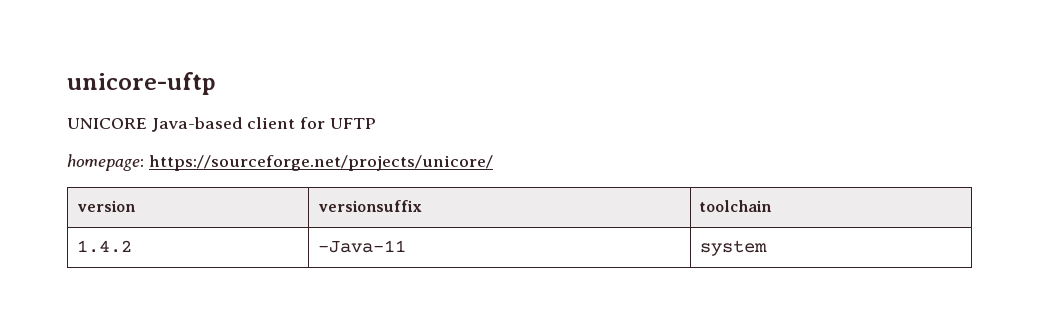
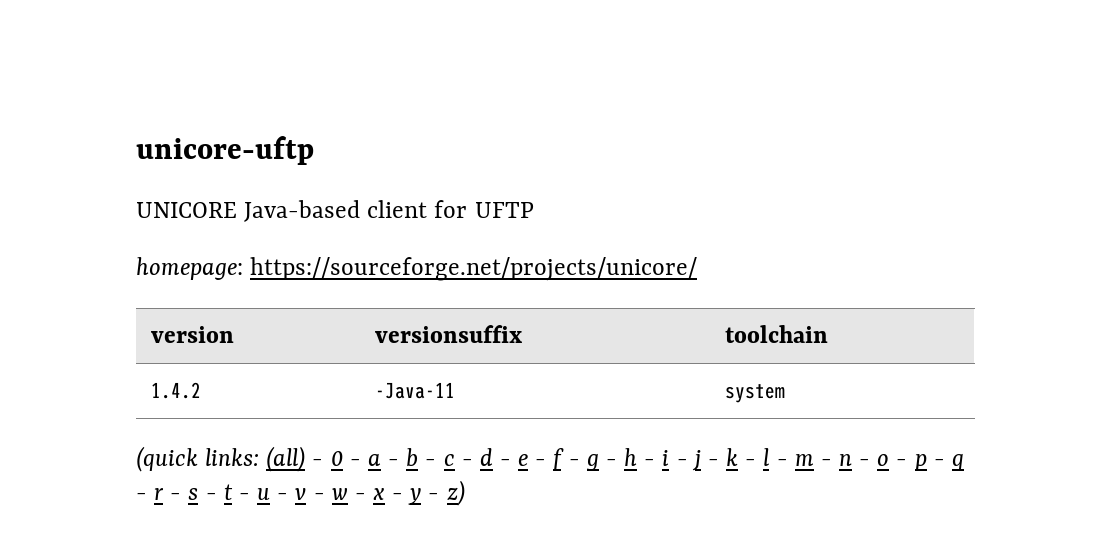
+ (quick links: (all) - 0 - a - b - c - d - e - f - g - h - i - j - k - l - m - n - o - p - q - r - s - t - u - v - w - x - y - z)

